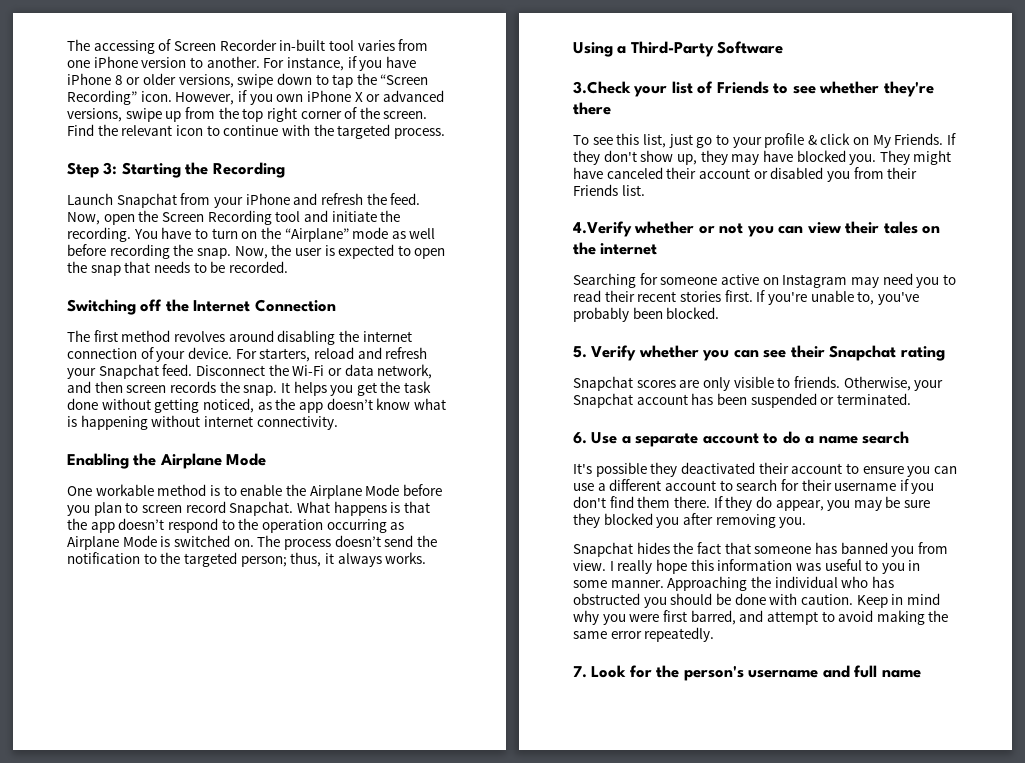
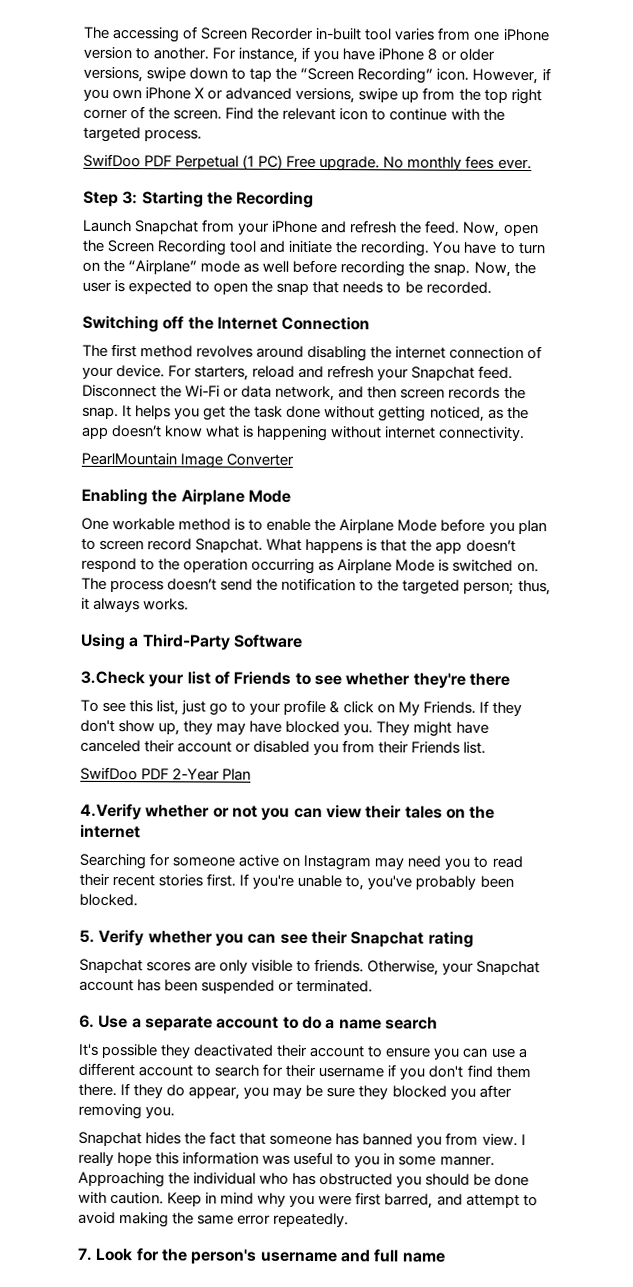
+ SwifDoo PDF Perpetual (1 PC) Free upgrade. No monthly fees ever.
+ PearlMountain Image Converter
+ SwifDoo PDF 2-Year Plan

